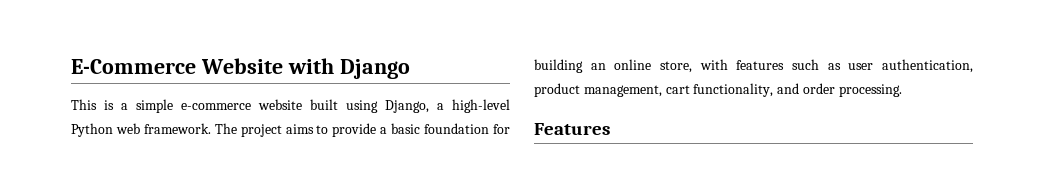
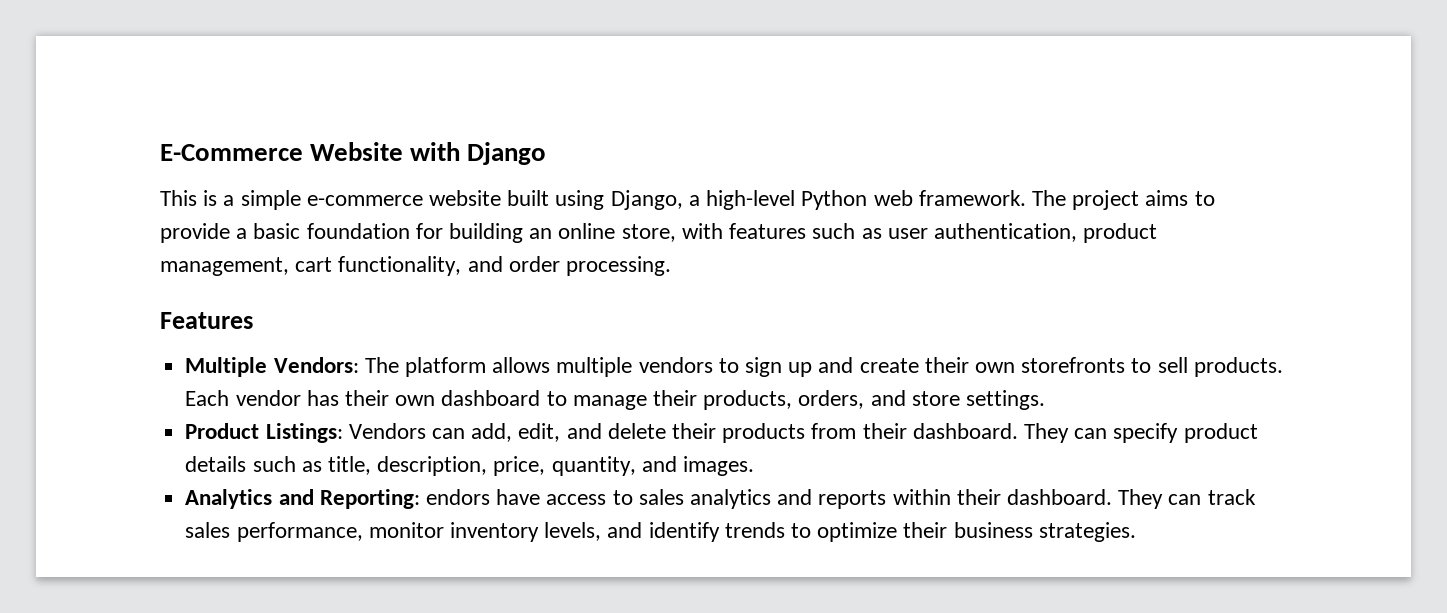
+ Multiple Vendors: The platform allows multiple vendors to sign up and create their own storefronts to sell products. Each vendor has their own dashboard to manage their products, orders, and store settings.
+ Product Listings: Vendors can add, edit, and delete their products from their dashboard. They can specify product details such as title, description, price, quantity, and images.
+ Analytics and Reporting: endors have access to sales analytics and reports within their dashboard. They can track sales performance, monitor inventory levels, and identify trends to optimize their business strategies.

